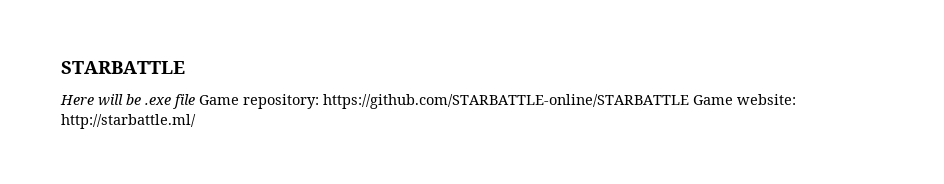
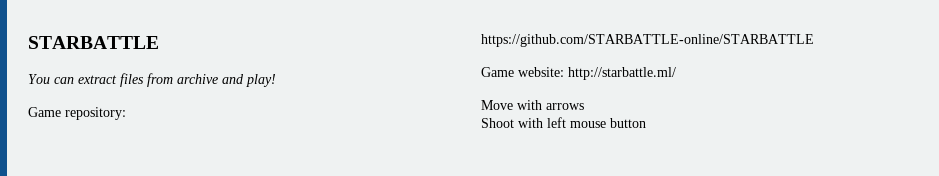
- Here will be .exe file Game repository: https://github.com/STARBATTLE-online/STARBATTLE Game website: http://starbattle.ml/
+ You can extract files from archive and play!
+ Game repository: https://github.com/STARBATTLE-online/STARBATTLE
+ Game website: http://starbattle.ml/
+ Move with arrows
+ Shoot with left mouse button

